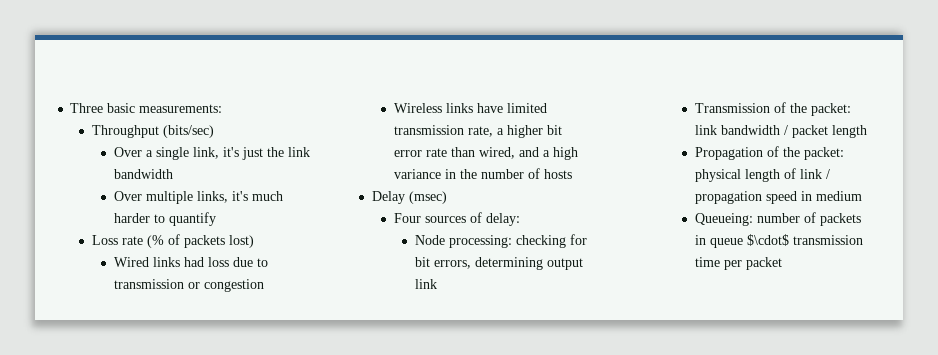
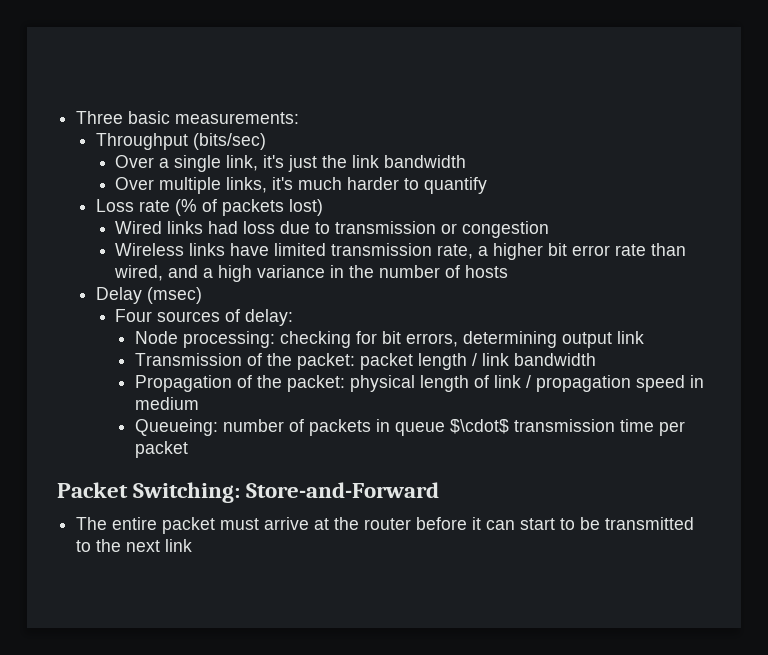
- Transmission of the packet: link bandwidth / packet length
+ Transmission of the packet: packet length / link bandwidth
+ Packet Switching: Store-and-Forward
+ The entire packet must arrive at the router before it can start to be transmitted to the next link

